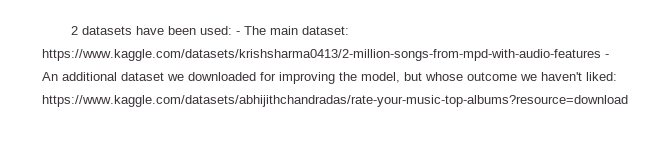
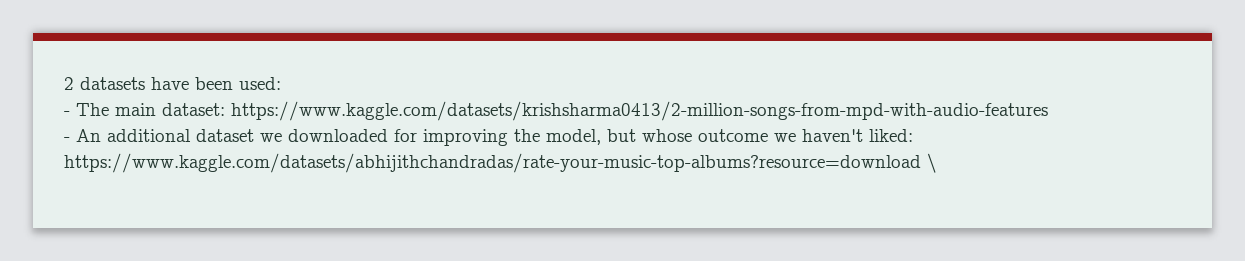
- 2 datasets have been used: - The main dataset: https://www.kaggle.com/datasets/krishsharma0413/2-million-songs-from-mpd-with-audio-features - An additional dataset we downloaded for improving the model, but whose outcome we haven't liked: https://www.kaggle.com/datasets/abhijithchandradas/rate-your-music-top-albums?resource=download
+ 2 datasets have been used:
+ - The main dataset: https://www.kaggle.com/datasets/krishsharma0413/2-million-songs-from-mpd-with-audio-features
+ - An additional dataset we downloaded for improving the model, but whose outcome we haven't liked: https://www.kaggle.com/datasets/abhijithchandradas/rate-your-music-top-albums?resource=download \

